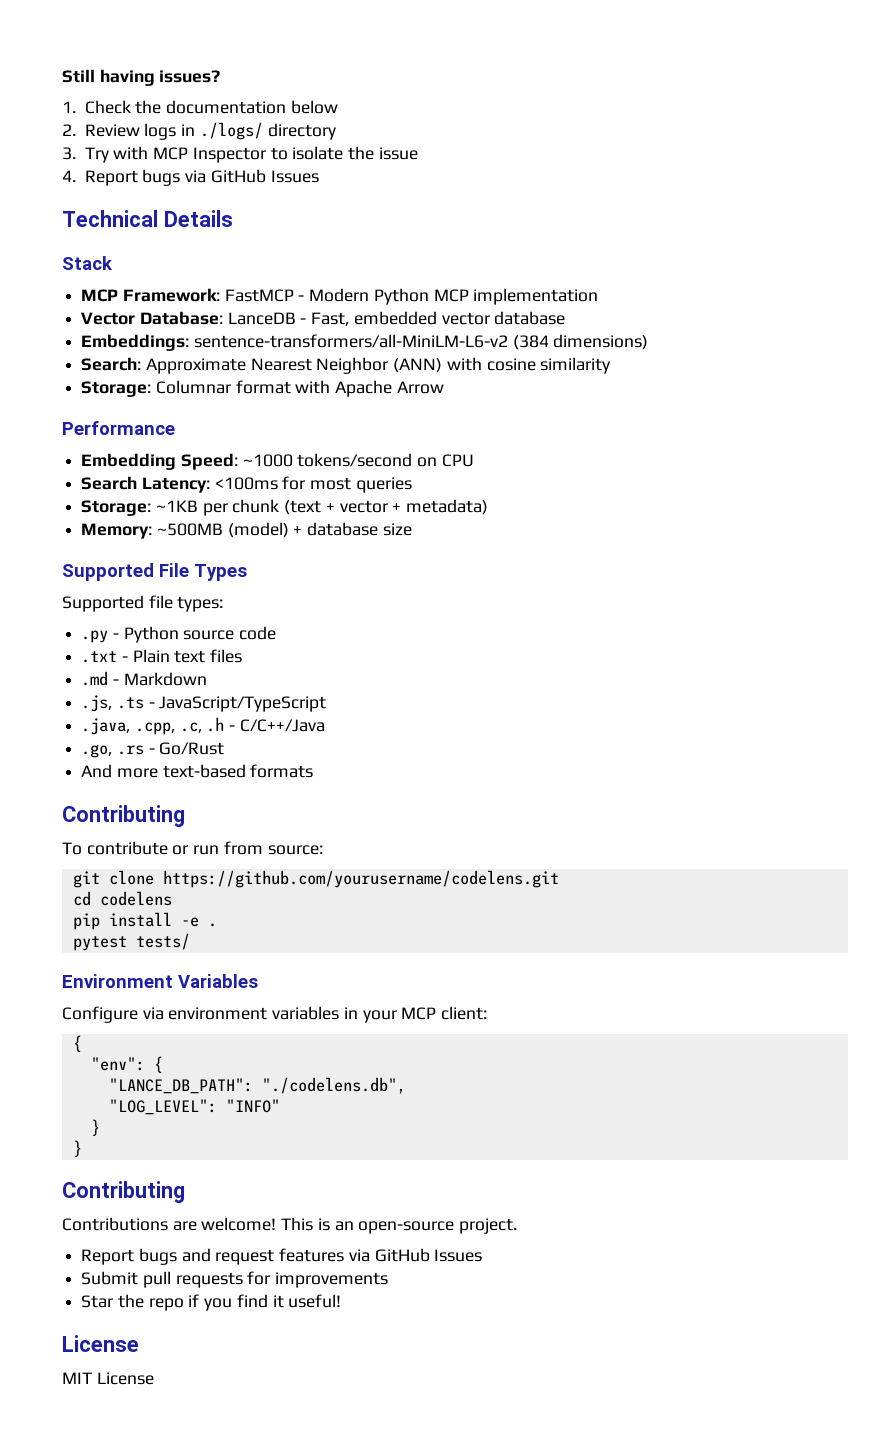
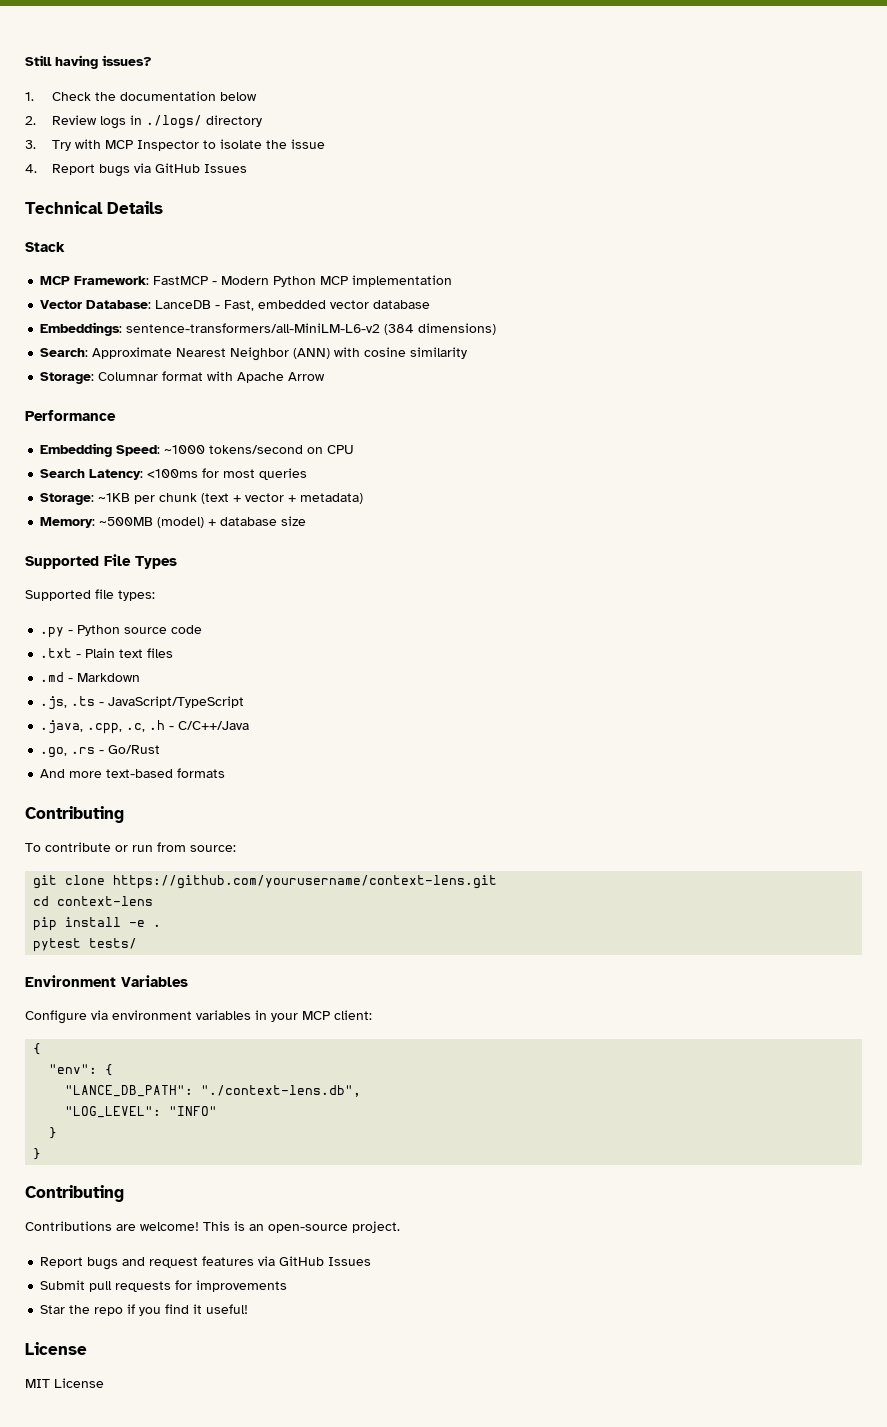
- git clone https://github.com/yourusername/codelens.git
+ git clone https://github.com/yourusername/context-lens.git
- cd codelens
+ cd context-lens
- "LANCE_DB_PATH": "./codelens.db",
+ "LANCE_DB_PATH": "./context-lens.db",

